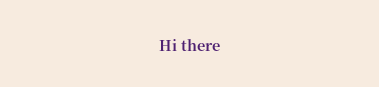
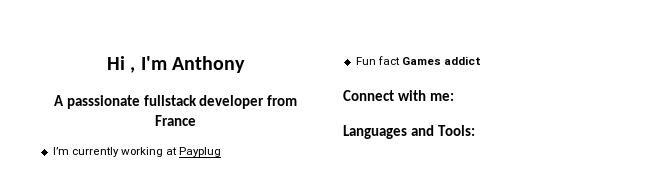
- Hi there
+ Hi , I'm Anthony
+ A passsionate fullstack developer from France
+ I’m currently working at Payplug
+ Fun fact Games addict
+ Connect with me:
+ Languages and Tools:

